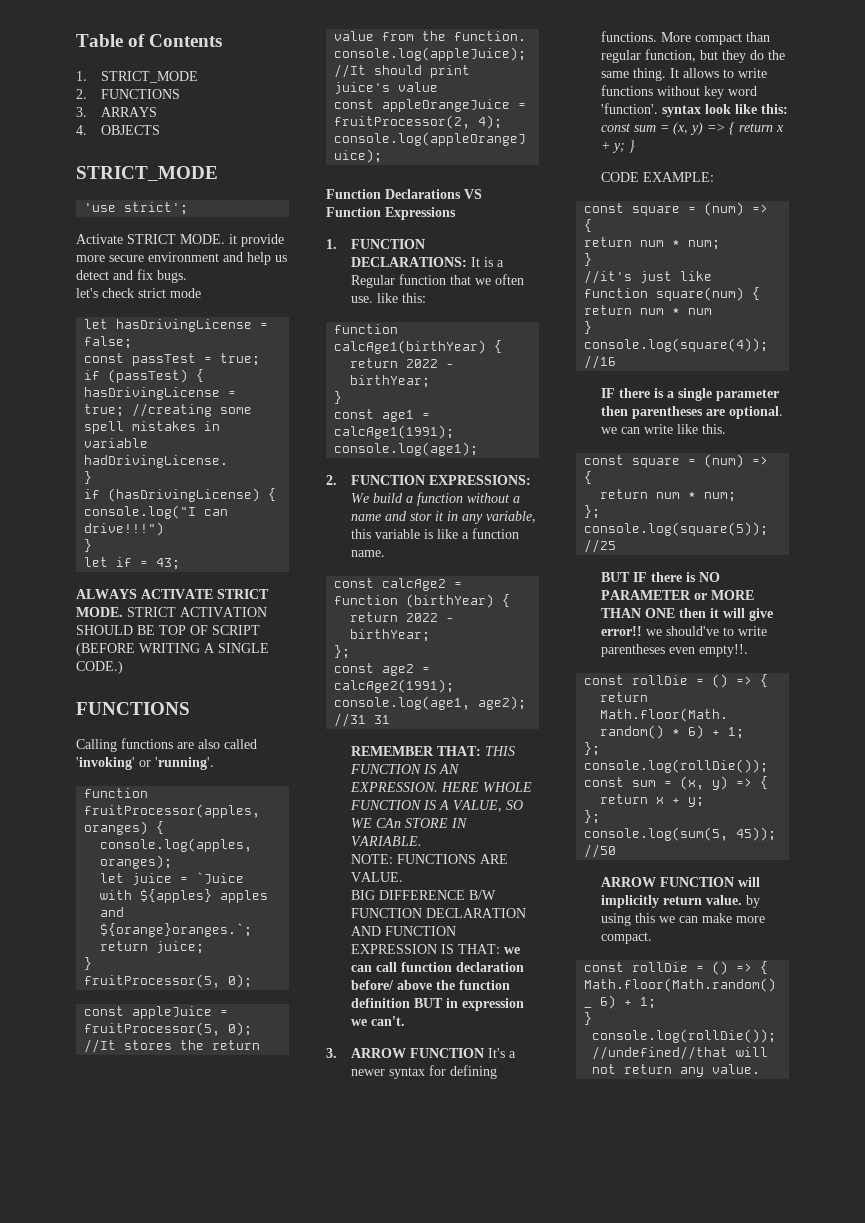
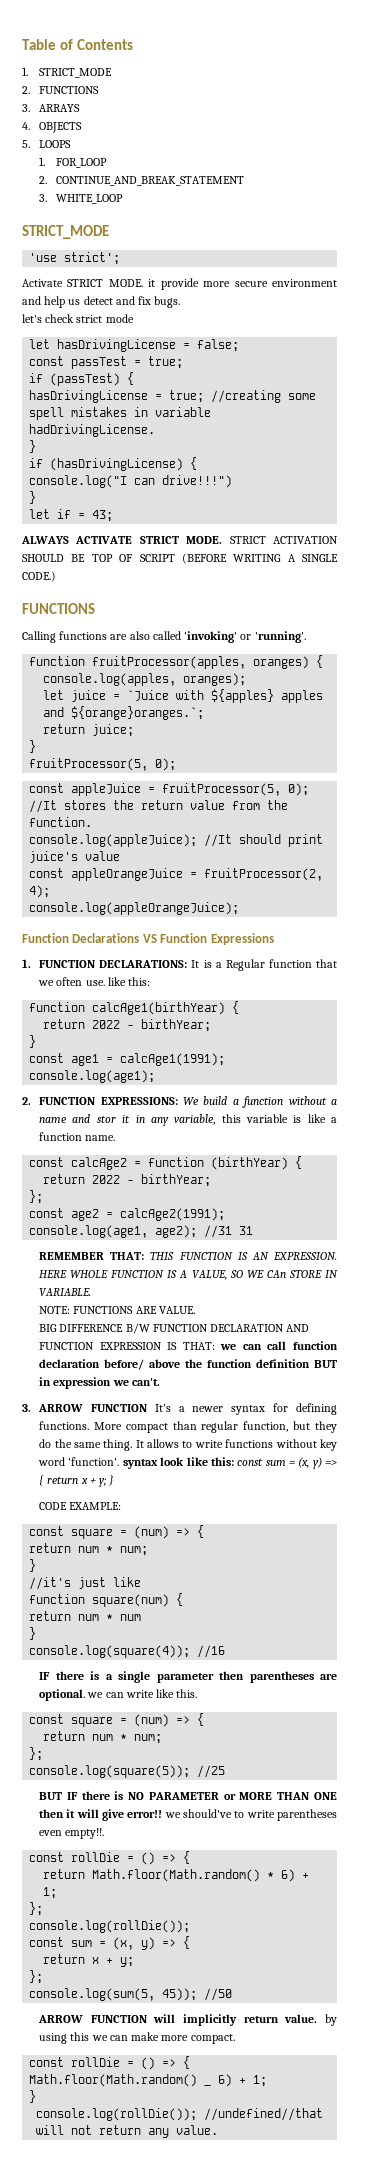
+ 5. LOOPS
+ 1. FOR_LOOP
+ 2. CONTINUE_AND_BREAK_STATEMENT
+ 3. WHITE_LOOP

